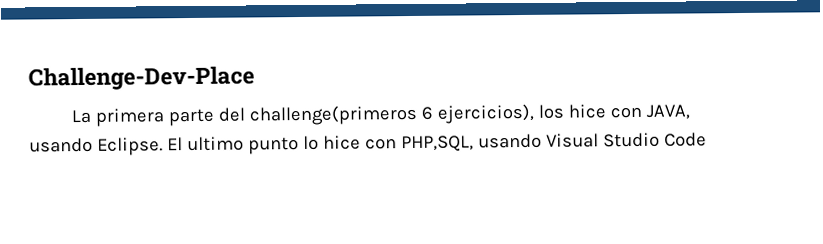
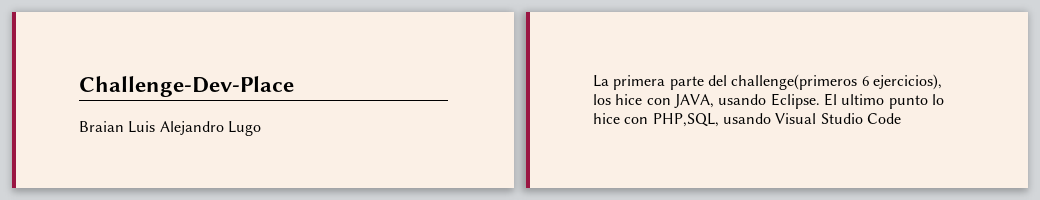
+ Braian Luis Alejandro Lugo

